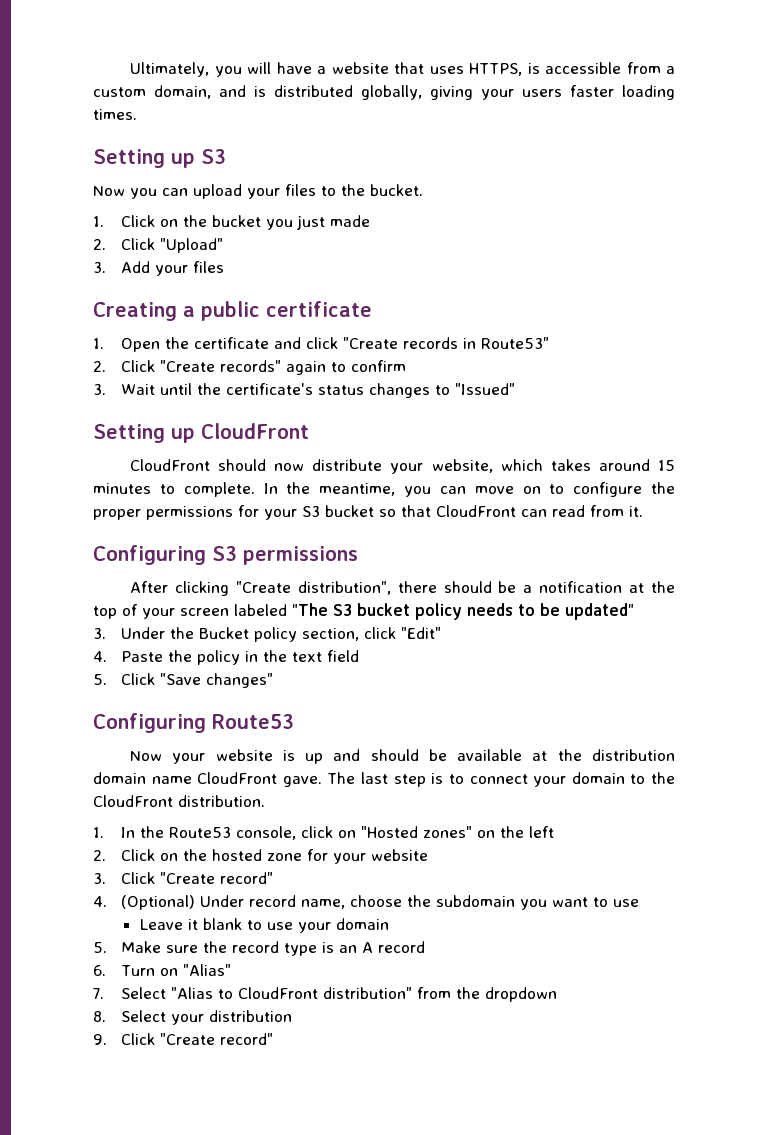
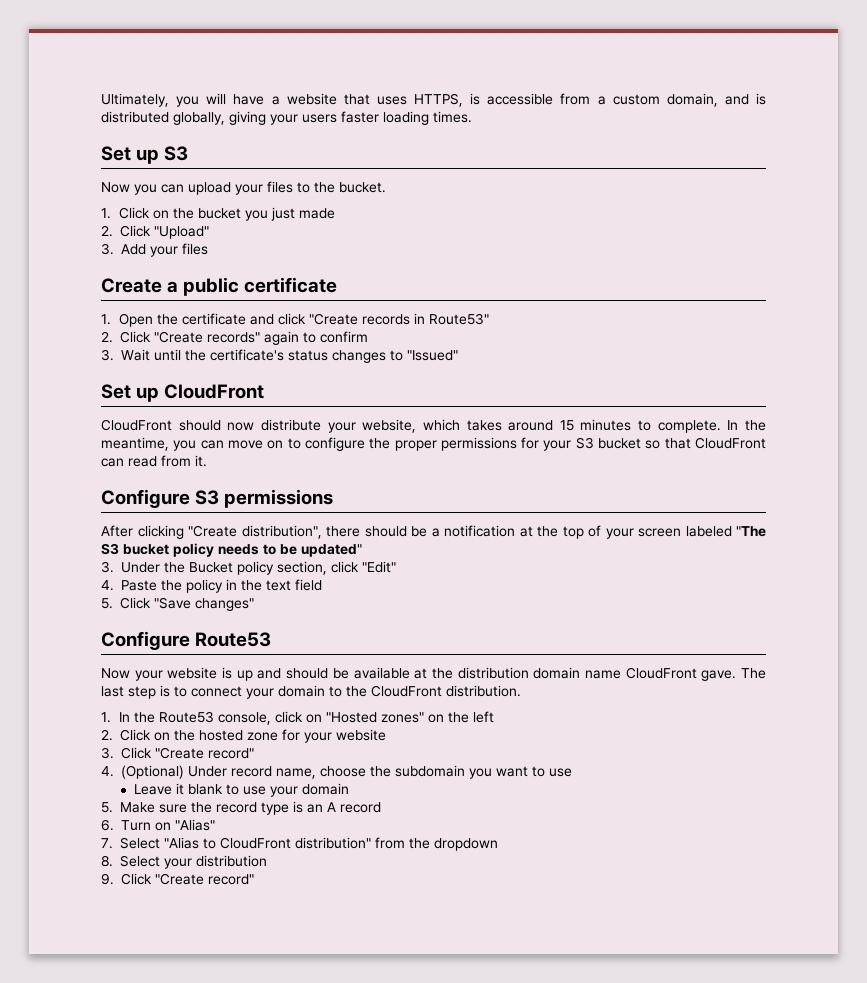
- Setting up S3
+ Set up S3
- Creating a public certificate
+ Create a public certificate
- Setting up CloudFront
+ Set up CloudFront
- Configuring S3 permissions
+ Configure S3 permissions
- Configuring Route53
+ Configure Route53

